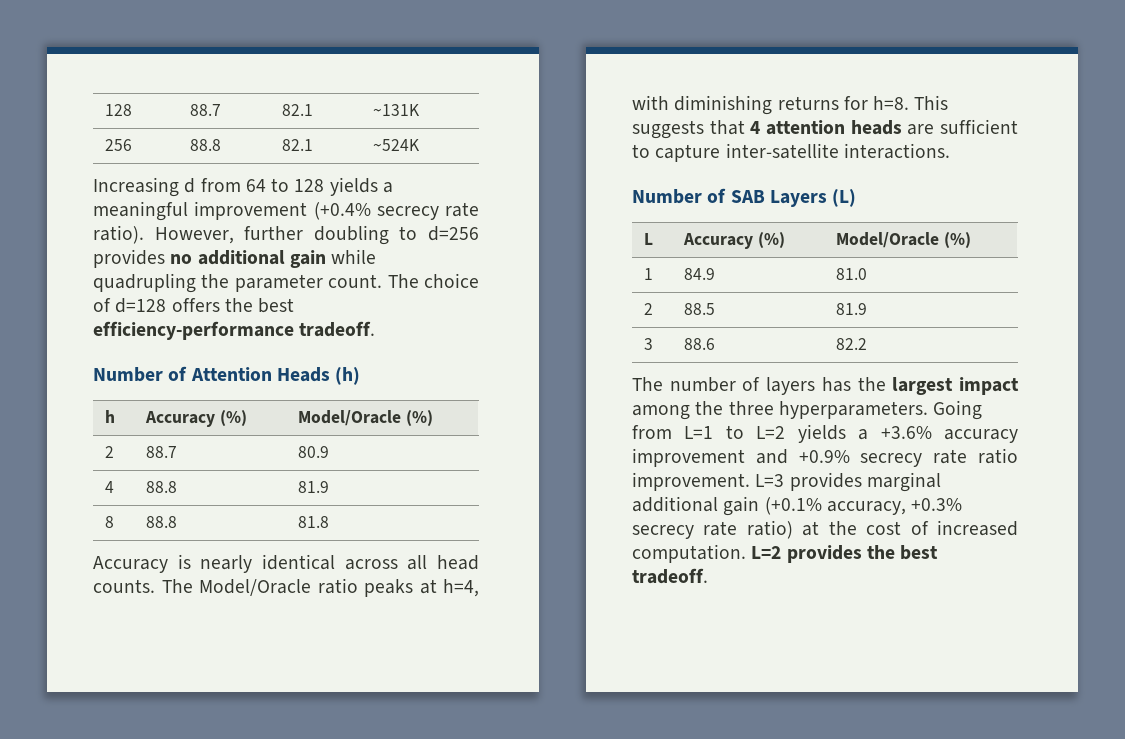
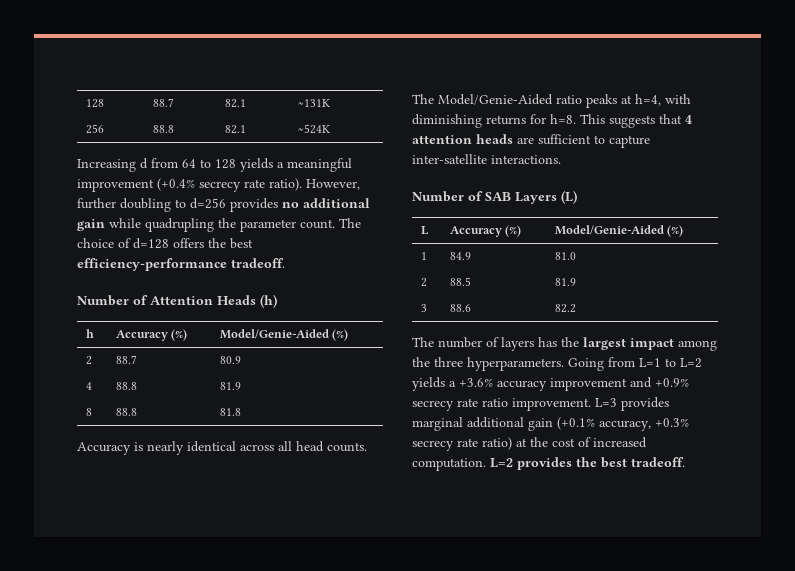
- h | Accuracy (%) | Model/Oracle (%)
+ h | Accuracy (%) | Model/Genie-Aided (%)
- The Model/Oracle ratio peaks at h=4, with diminishing returns for h=8.
+ The Model/Genie-Aided ratio peaks at h=4, with diminishing returns for h=8.
- L | Accuracy (%) | Model/Oracle (%)
+ L | Accuracy (%) | Model/Genie-Aided (%)

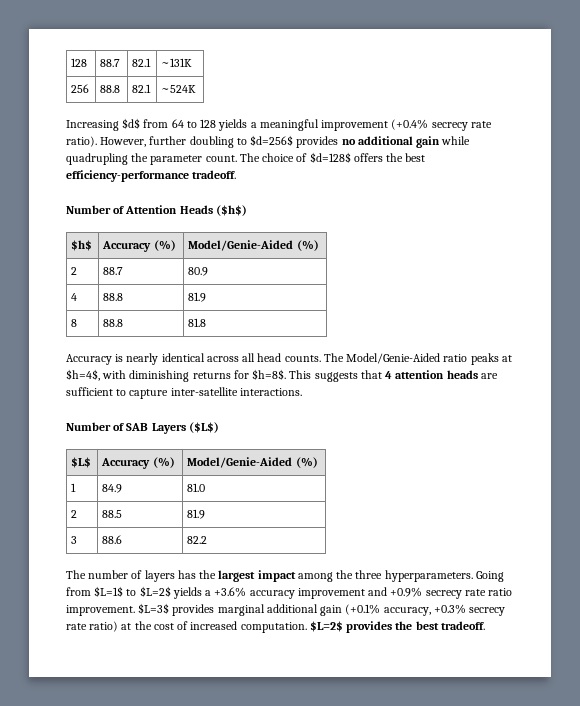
- Increasing d from 64 to 128 yields a meaningful improvement (+0.4% secrecy rate ratio).
+ Increasing $d$ from 64 to 128 yields a meaningful improvement (+0.4% secrecy rate ratio).
- However, further doubling to d=256 provides no additional gain while quadrupling the parameter count.
+ However, further doubling to $d=256$ provides no additional gain while quadrupling the parameter count.
- The choice of d=128 offers the best efficiency-performance tradeoff.
+ The choice of $d=128$ offers the best efficiency-performance tradeoff.
- Number of Attention Heads (h)
- h | Accuracy (%) | Model/Genie-Aided (%)
+ Number of Attention Heads ($h$)
+ $h$ | Accuracy (%) | Model/Genie-Aided (%)
- The Model/Genie-Aided ratio peaks at h=4, with diminishing returns for h=8.
+ The Model/Genie-Aided ratio peaks at $h=4$, with diminishing returns for $h=8$.
- Number of SAB Layers (L)
- L | Accuracy (%) | Model/Genie-Aided (%)
+ Number of SAB Layers ($L$)
+ $L$ | Accuracy (%) | Model/Genie-Aided (%)
- Going from L=1 to L=2 yields a +3.6% accuracy improvement and +0.9% secrecy rate ratio improvement.
+ Going from $L=1$ to $L=2$ yields a +3.6% accuracy improvement and +0.9% secrecy rate ratio improvement.
- L=3 provides marginal additional gain (+0.1% accuracy, +0.3% secrecy rate ratio) at the cost of increased computation.
+ $L=3$ provides marginal additional gain (+0.1% accuracy, +0.3% secrecy rate ratio) at the cost of increased computation.
- L=2 provides the best tradeoff.
+ $L=2$ provides the best tradeoff.

